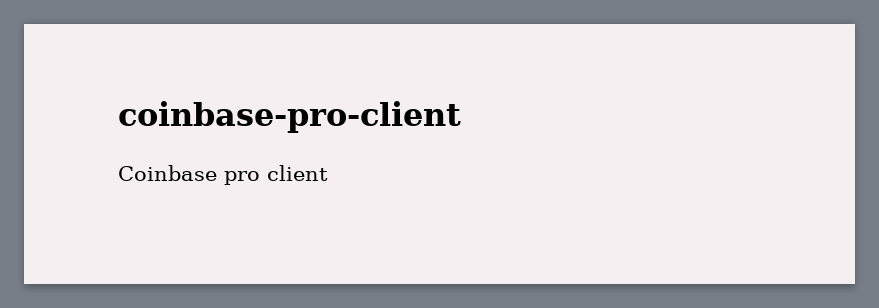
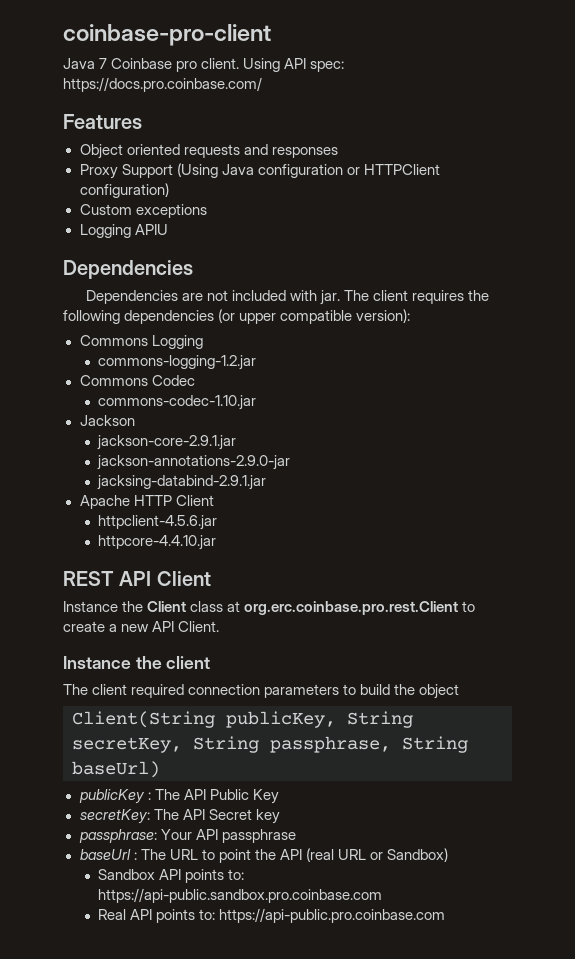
- Coinbase pro client
+ Java 7 Coinbase pro client. Using API spec: https://docs.pro.coinbase.com/
+ Features
+ Object oriented requests and responses
+ Proxy Support (Using Java configuration or HTTPClient configuration)
+ Custom exceptions
+ Logging APIU
+ Dependencies
+ Dependencies are not included with jar. The client requires the following dependencies (or upper compatible version):
+ Commons Logging
+ commons-logging-1.2.jar
+ Commons Codec
+ commons-codec-1.10.jar
+ Jackson
+ jackson-core-2.9.1.jar
+ jackson-annotations-2.9.0-jar
+ jacksing-databind-2.9.1.jar
+ Apache HTTP Client
+ httpclient-4.5.6.jar
+ httpcore-4.4.10.jar
+ REST API Client
+ Instance the Client class at org.erc.coinbase.pro.rest.Client to create a new API Client.
+ Instance the client
+ The client required connection parameters to build the object
+ Client(String publicKey, String secretKey, String passphrase, String baseUrl)
+ publicKey : The API Public Key
+ secretKey: The API Secret key
+ passphrase: Your API passphrase
+ baseUrl : The URL to point the API (real URL or Sandbox)
+ Sandbox API points to: https://api-public.sandbox.pro.coinbase.com
+ Real API points to: https://api-public.pro.coinbase.com

